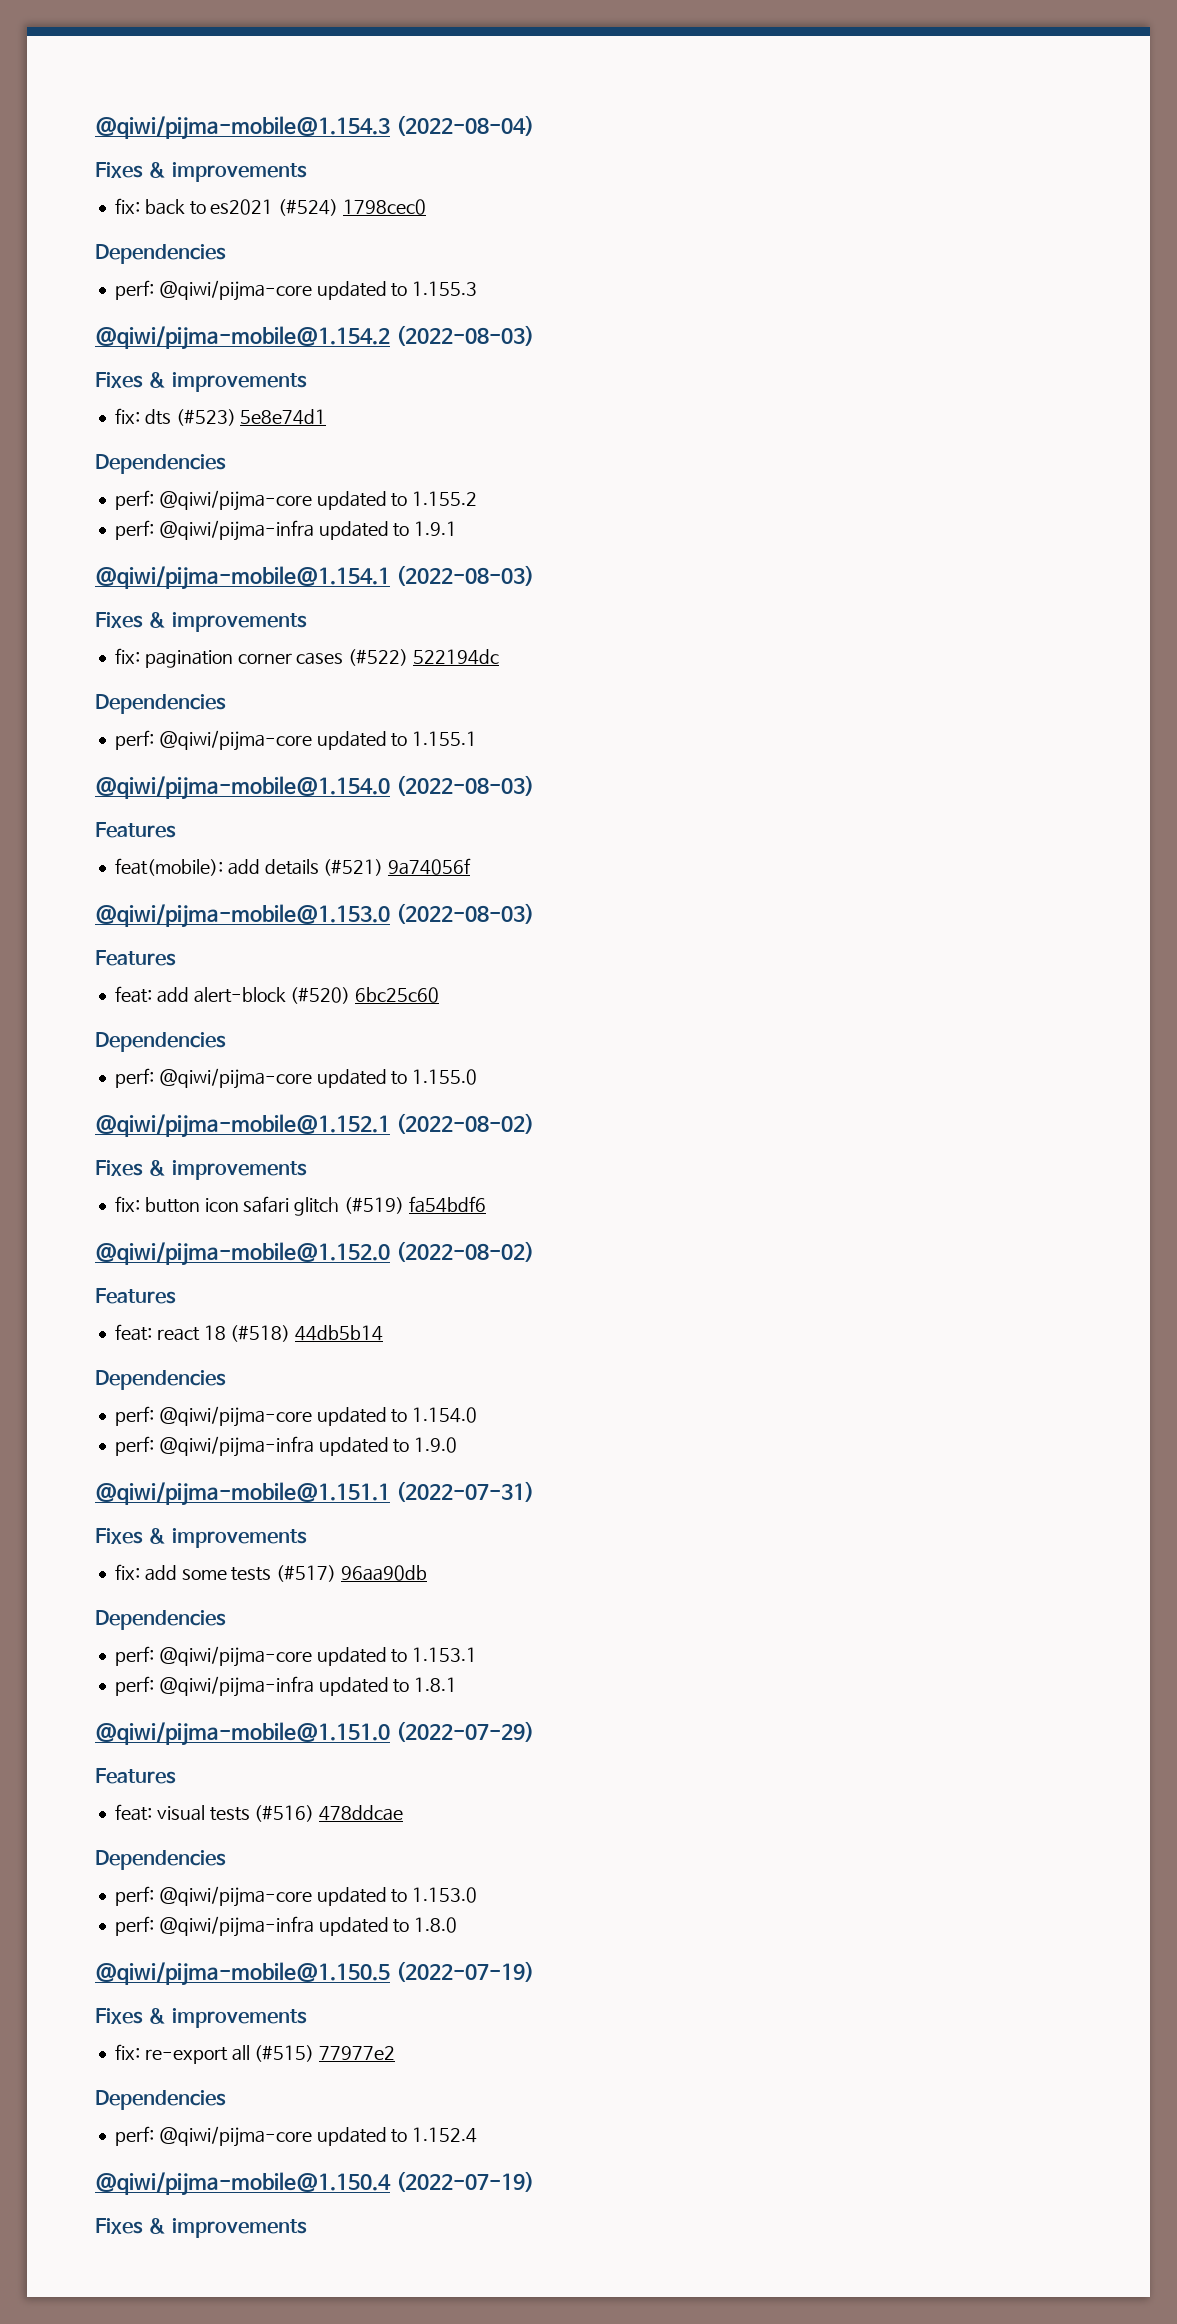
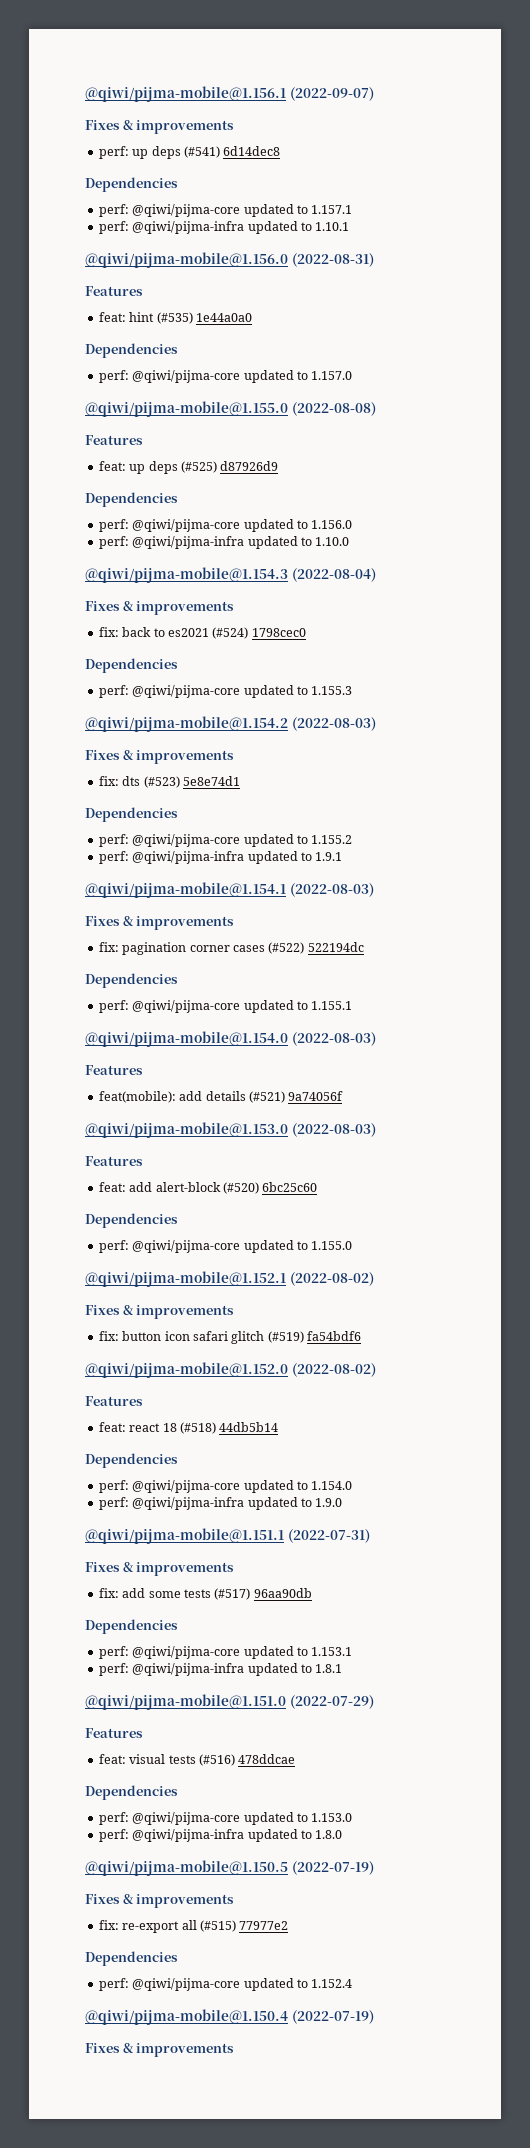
+ @qiwi/pijma-mobile@1.156.1 (2022-09-07)
+ Fixes & improvements
+ perf: up deps (#541) 6d14dec8
+ Dependencies
+ perf: @qiwi/pijma-core updated to 1.157.1
+ perf: @qiwi/pijma-infra updated to 1.10.1
+ @qiwi/pijma-mobile@1.156.0 (2022-08-31)
+ Features
+ feat: hint (#535) 1e44a0a0
+ Dependencies
+ perf: @qiwi/pijma-core updated to 1.157.0
+ @qiwi/pijma-mobile@1.155.0 (2022-08-08)
+ Features
+ feat: up deps (#525) d87926d9
+ Dependencies
+ perf: @qiwi/pijma-core updated to 1.156.0
+ perf: @qiwi/pijma-infra updated to 1.10.0

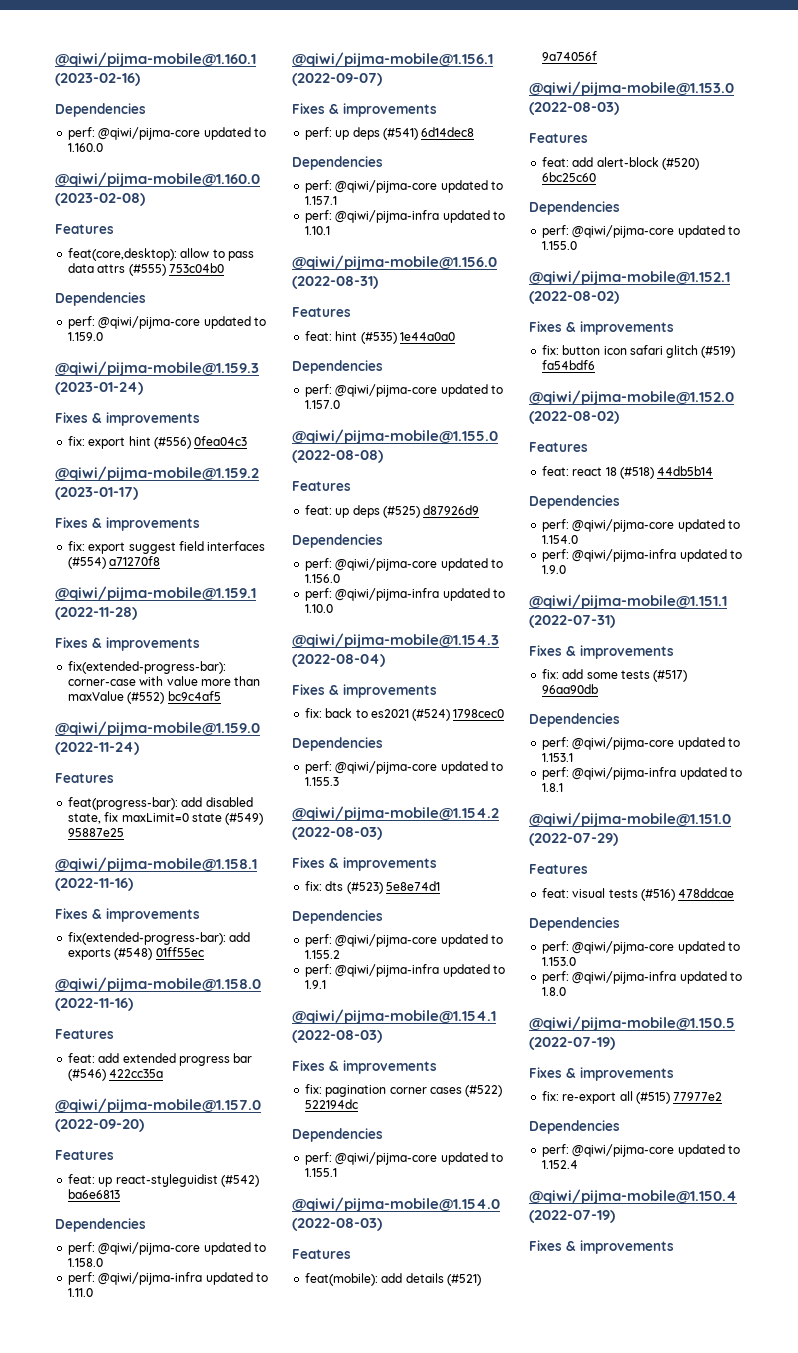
+ @qiwi/pijma-mobile@1.160.1 (2023-02-16)
+ Dependencies
+ perf: @qiwi/pijma-core updated to 1.160.0
+ @qiwi/pijma-mobile@1.160.0 (2023-02-08)
+ Features
+ feat(core,desktop): allow to pass data attrs (#555) 753c04b0
+ Dependencies
+ perf: @qiwi/pijma-core updated to 1.159.0
+ @qiwi/pijma-mobile@1.159.3 (2023-01-24)
+ Fixes & improvements
+ fix: export hint (#556) 0fea04c3
+ @qiwi/pijma-mobile@1.159.2 (2023-01-17)
+ Fixes & improvements
+ fix: export suggest field interfaces (#554) a71270f8
+ @qiwi/pijma-mobile@1.159.1 (2022-11-28)
+ Fixes & improvements
+ fix(extended-progress-bar): corner-case with value more than maxValue (#552) bc9c4af5
+ @qiwi/pijma-mobile@1.159.0 (2022-11-24)
+ Features
+ feat(progress-bar): add disabled state, fix maxLimit=0 state (#549) 95887e25
+ @qiwi/pijma-mobile@1.158.1 (2022-11-16)
+ Fixes & improvements
+ fix(extended-progress-bar): add exports (#548) 01ff55ec
+ @qiwi/pijma-mobile@1.158.0 (2022-11-16)
+ Features
+ feat: add extended progress bar (#546) 422cc35a
+ @qiwi/pijma-mobile@1.157.0 (2022-09-20)
+ Features
+ feat: up react-styleguidist (#542) ba6e6813
+ Dependencies
+ perf: @qiwi/pijma-core updated to 1.158.0
+ perf: @qiwi/pijma-infra updated to 1.11.0

